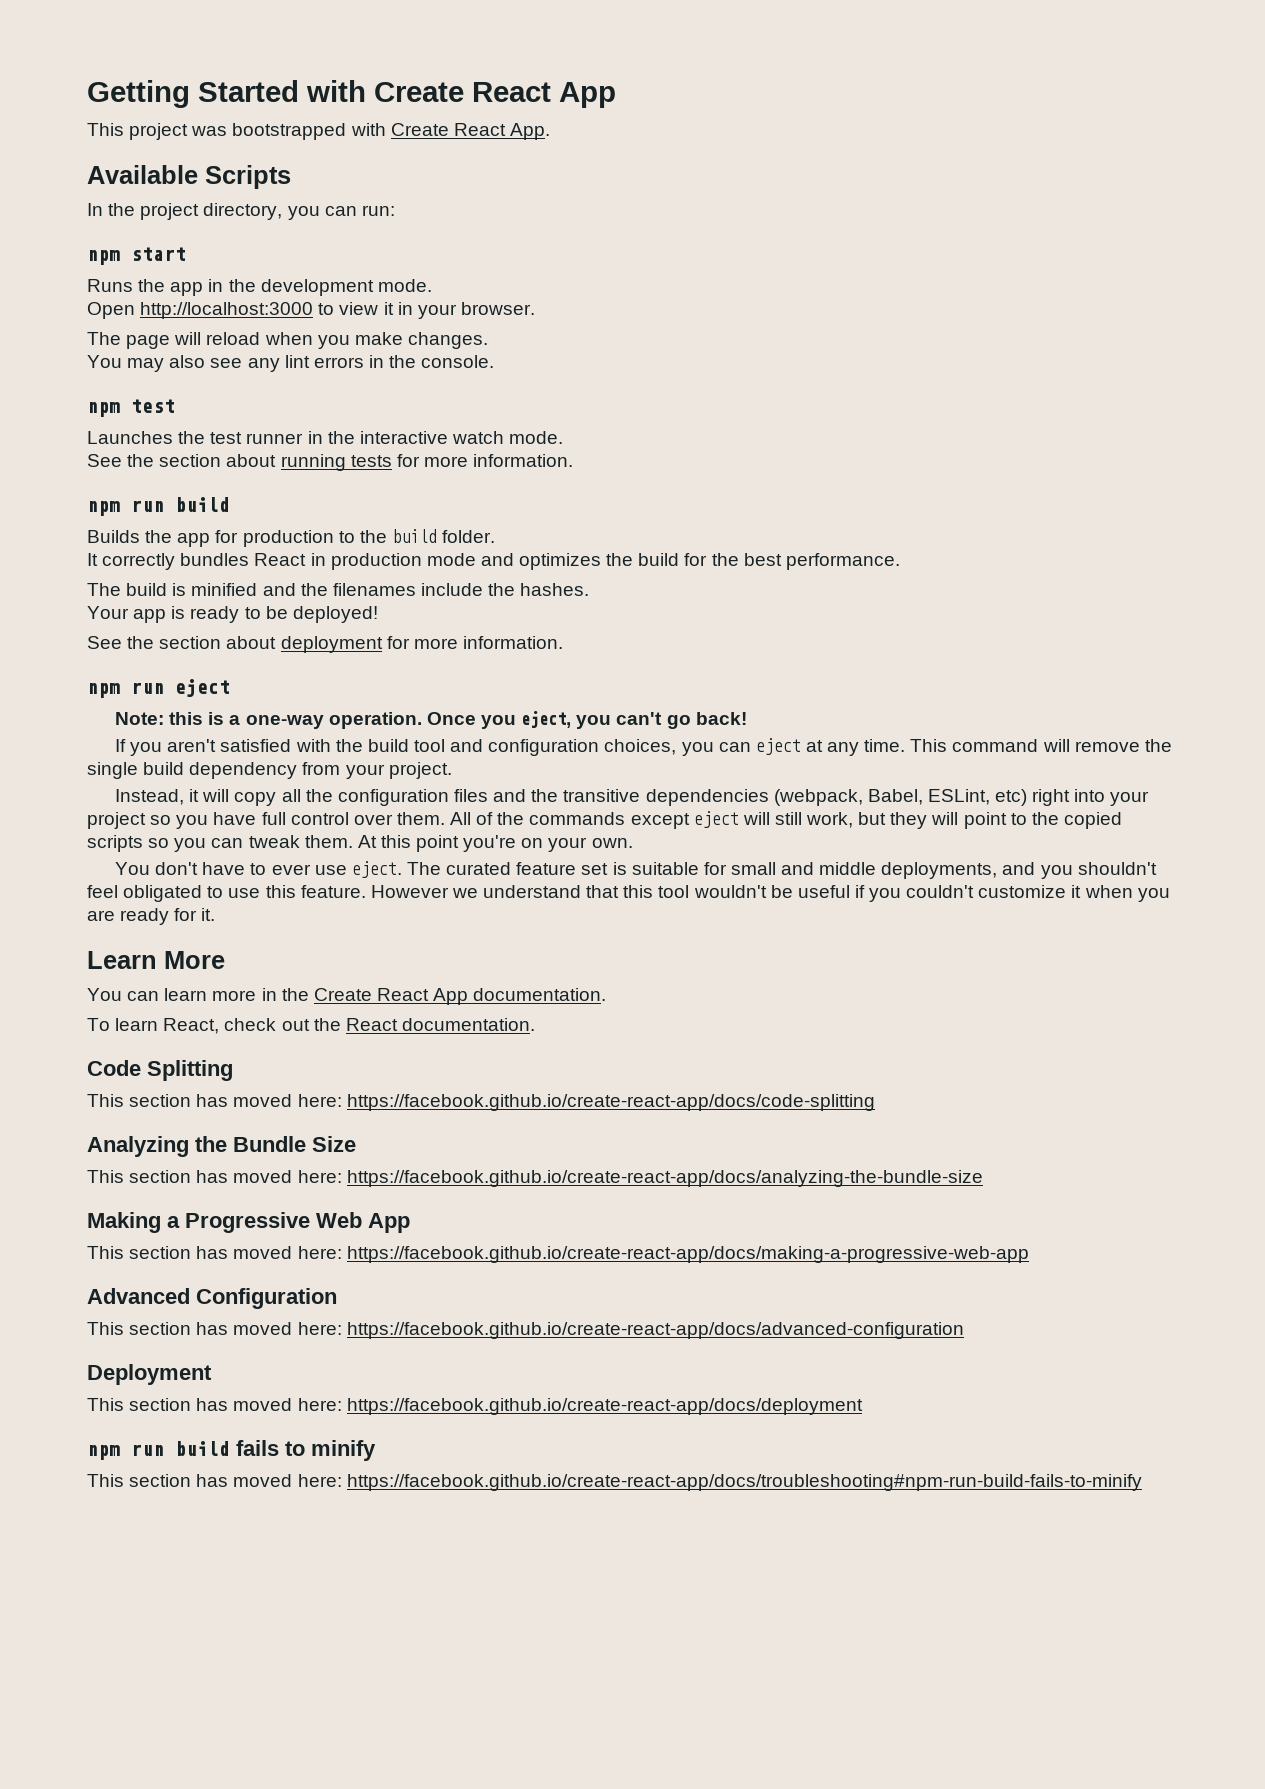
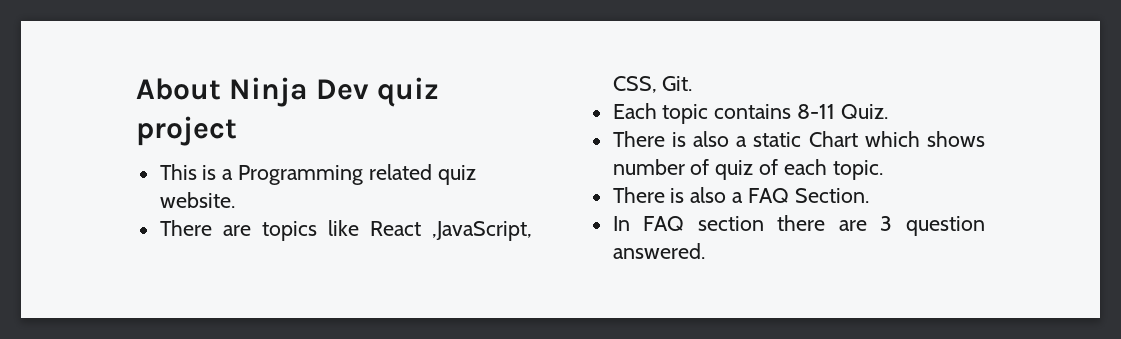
- Getting Started with Create React App
- This project was bootstrapped with Create React App.
- Available Scripts
- In the project directory, you can run:
- npm start
- Runs the app in the development mode.
- Open http://localhost:3000 to view it in your browser.
- The page will reload when you make changes.
- You may also see any lint errors in the console.
- npm test
- Launches the test runner in the interactive watch mode.
- See the section about running tests for more information.
- npm run build
- Builds the app for production to the build folder.
- It correctly bundles React in production mode and optimizes the build for the best performance.
- The build is minified and the filenames include the hashes.
- Your app is ready to be deployed!
- See the section about deployment for more information.
- npm run eject
- Note: this is a one-way operation. Once you eject, you can't go back!
- If you aren't satisfied with the build tool and configuration choices, you can eject at any time. This command will remove the single build dependency from your project.
- Instead, it will copy all the configuration files and the transitive dependencies (webpack, Babel, ESLint, etc) right into your project so you have full control over them. All of the commands except eject will still work, but they will point to the copied scripts so you can tweak them. At this point you're on your own.
- You don't have to ever use eject. The curated feature set is suitable for small and middle deployments, and you shouldn't feel obligated to use this feature. However we understand that this tool wouldn't be useful if you couldn't customize it when you are ready for it.
- Learn More
- You can learn more in the Create React App documentation.
- To learn React, check out the React documentation.
- Code Splitting
- This section has moved here: https://facebook.github.io/create-react-app/docs/code-splitting
- Analyzing the Bundle Size
- This section has moved here: https://facebook.github.io/create-react-app/docs/analyzing-the-bundle-size
- Making a Progressive Web App
- This section has moved here: https://facebook.github.io/create-react-app/docs/making-a-progressive-web-app
- Advanced Configuration
- This section has moved here: https://facebook.github.io/create-react-app/docs/advanced-configuration
- Deployment
- This section has moved here: https://facebook.github.io/create-react-app/docs/deployment
- npm run build fails to minify
- This section has moved here: https://facebook.github.io/create-react-app/docs/troubleshooting#npm-run-build-fails-to-minify
+ About Ninja Dev quiz project
+ This is a Programming related quiz website.
+ There are topics like React ,JavaScript, CSS, Git.
+ Each topic contains 8-11 Quiz.
+ There is also a static Chart which shows number of quiz of each topic.
+ There is also a FAQ Section.
+ In FAQ section there are 3 question answered.

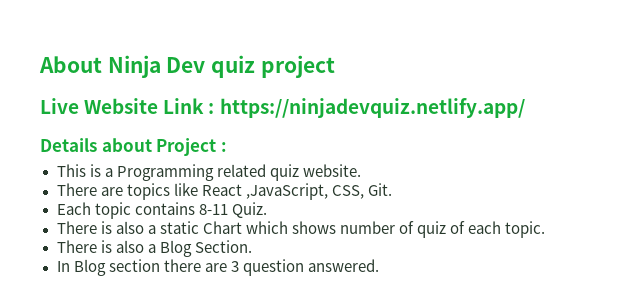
+ Live Website Link : https://ninjadevquiz.netlify.app/
+ Details about Project :
- There is also a FAQ Section.
+ There is also a Blog Section.
- In FAQ section there are 3 question answered.
+ In Blog section there are 3 question answered.

